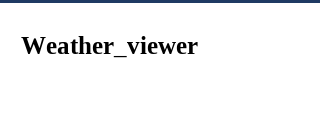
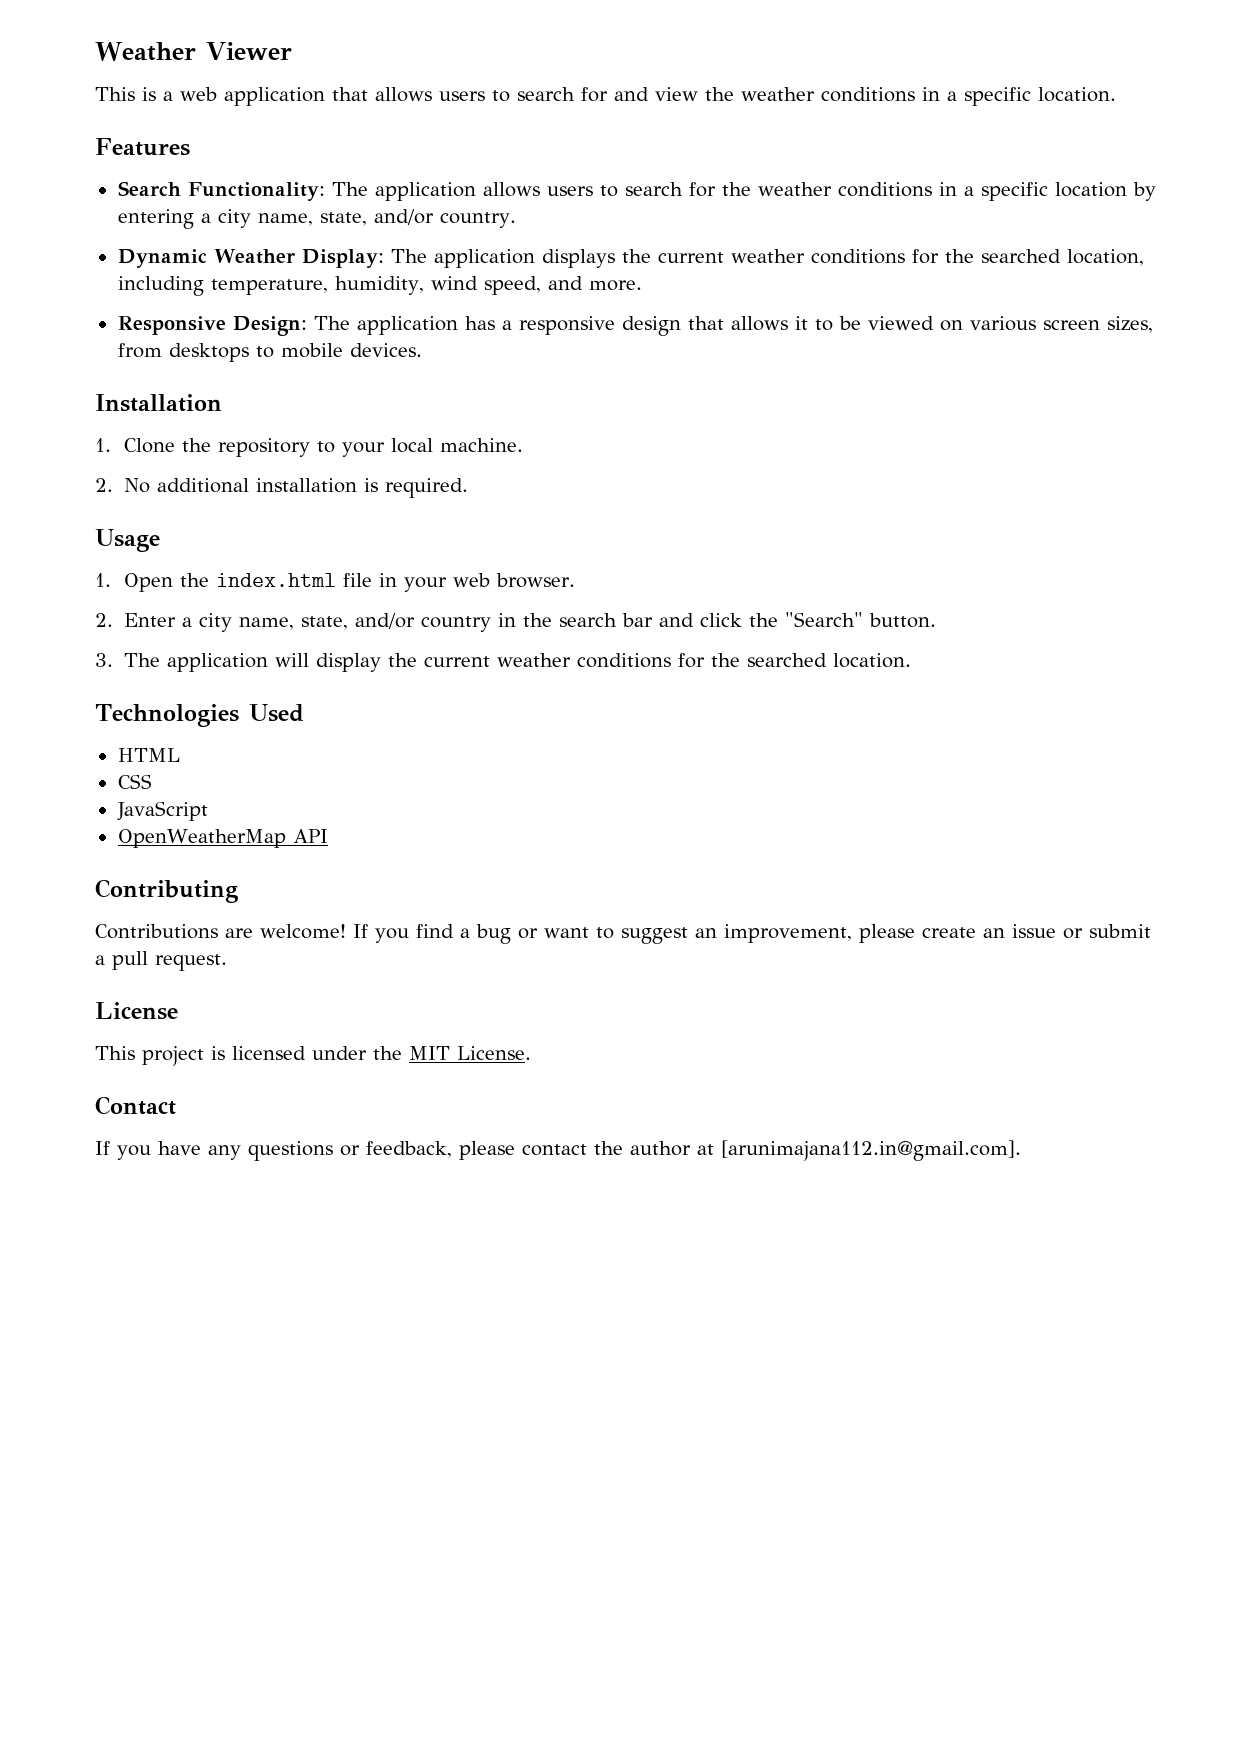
- Weather_viewer
+ Weather Viewer
+ This is a web application that allows users to search for and view the weather conditions in a specific location.
+ Features
+ Search Functionality: The application allows users to search for the weather conditions in a specific location by entering a city name, state, and/or country.
+ Dynamic Weather Display: The application displays the current weather conditions for the searched location, including temperature, humidity, wind speed, and more.
+ Responsive Design: The application has a responsive design that allows it to be viewed on various screen sizes, from desktops to mobile devices.
+ Installation
+ 1. Clone the repository to your local machine.
+ 2. No additional installation is required.
+ Usage
+ 1. Open the index.html file in your web browser.
+ 2. Enter a city name, state, and/or country in the search bar and click the "Search" button.
+ 3. The application will display the current weather conditions for the searched location.
+ Technologies Used
+ HTML
+ CSS
+ JavaScript
+ OpenWeatherMap API
+ Contributing
+ Contributions are welcome! If you find a bug or want to suggest an improvement, please create an issue or submit a pull request.
+ License
+ This project is licensed under the MIT License.
+ Contact
+ If you have any questions or feedback, please contact the author at [arunimajana112.in@gmail.com].

